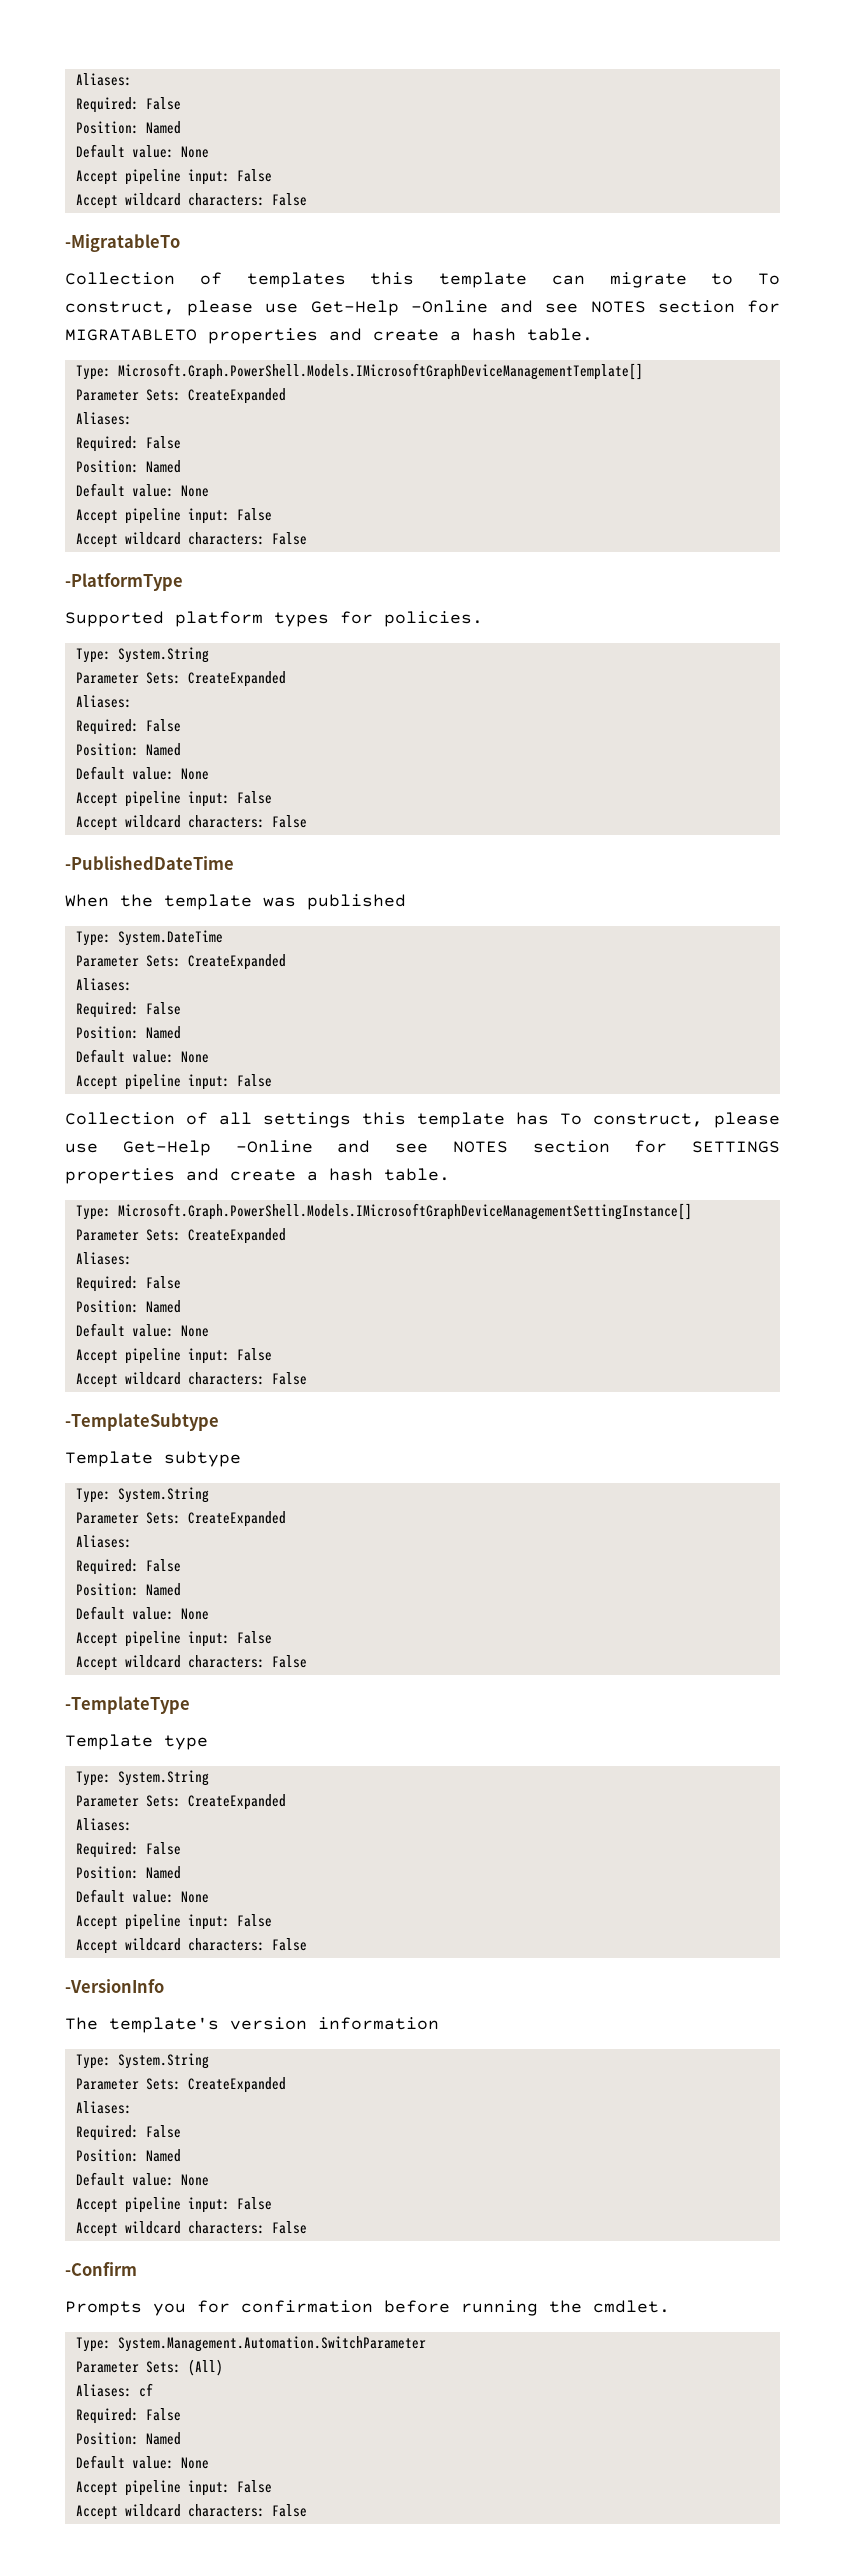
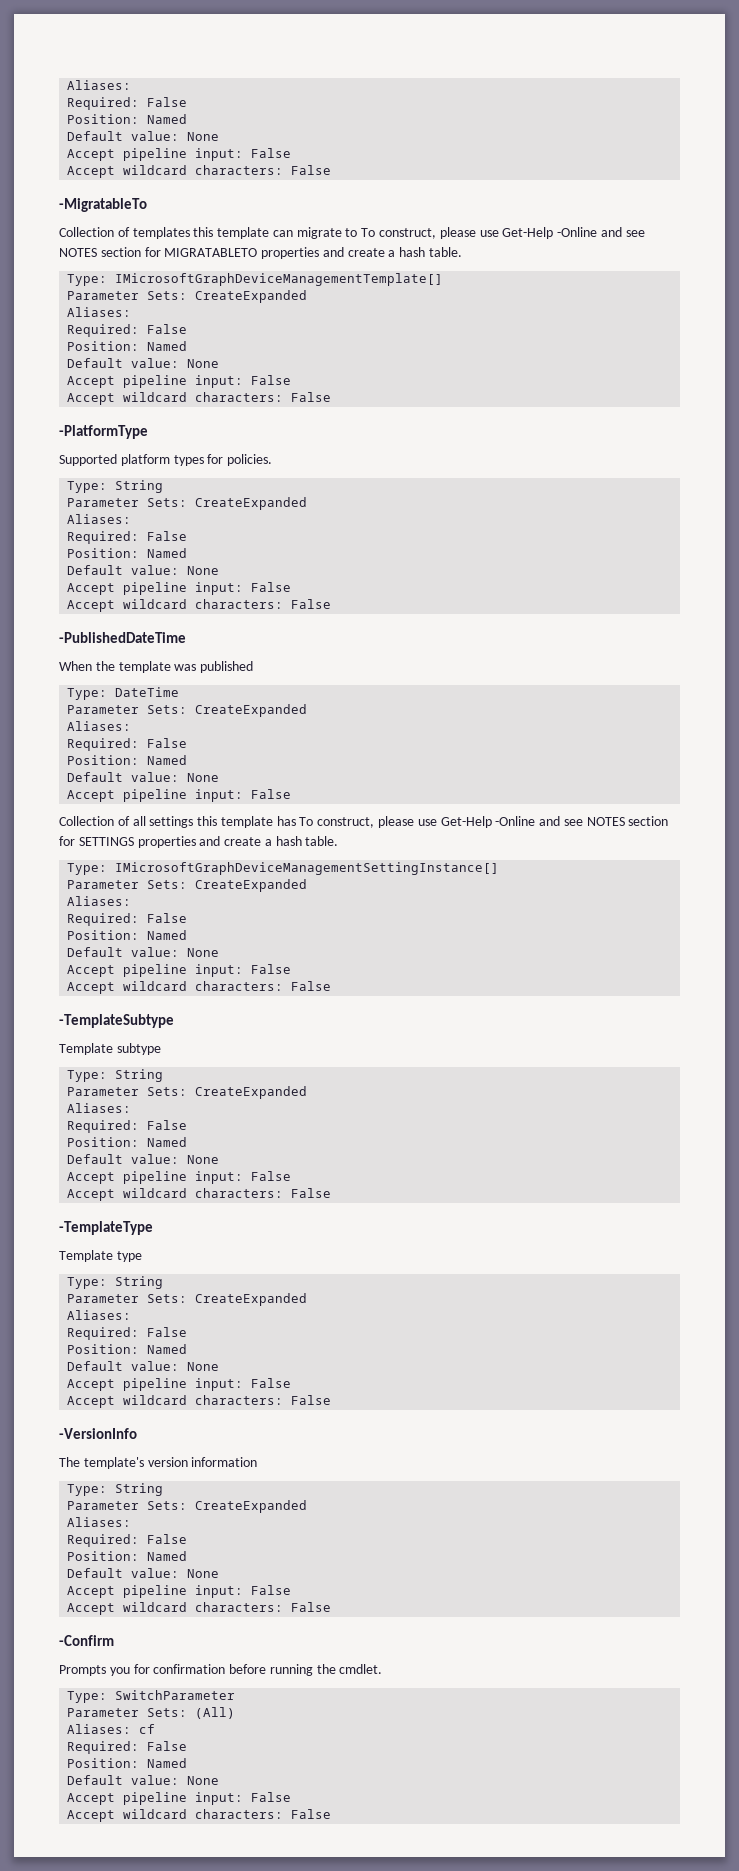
- Type: Microsoft.Graph.PowerShell.Models.IMicrosoftGraphDeviceManagementTemplate[]
+ Type: IMicrosoftGraphDeviceManagementTemplate[]
  Supported platform types for policies.
- Type: System.String
+ Type: String
- Type: System.DateTime
+ Type: DateTime
- Type: Microsoft.Graph.PowerShell.Models.IMicrosoftGraphDeviceManagementSettingInstance[]
+ Type: IMicrosoftGraphDeviceManagementSettingInstance[]
  Template subtype
- Type: System.String
+ Type: String
  Template type
- Type: System.String
+ Type: String
  The template's version information
- Type: System.String
+ Type: String
- Type: System.Management.Automation.SwitchParameter
+ Type: SwitchParameter

